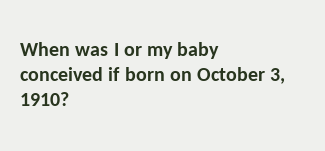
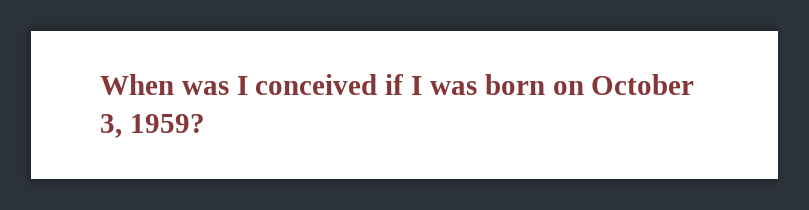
- When was I or my baby conceived if born on October 3, 1910?
+ When was I conceived if I was born on October 3, 1959?

